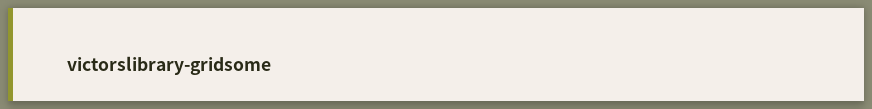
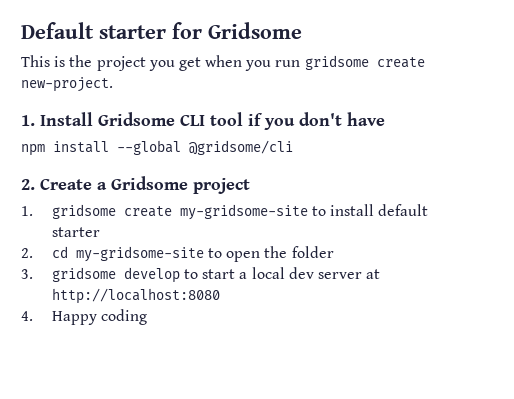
- victorslibrary-gridsome
+ Default starter for Gridsome
+ This is the project you get when you run gridsome create new-project.
+ 1. Install Gridsome CLI tool if you don't have
+ npm install --global @gridsome/cli
+ 2. Create a Gridsome project
+ 1. gridsome create my-gridsome-site to install default starter
+ 2. cd my-gridsome-site to open the folder
+ 3. gridsome develop to start a local dev server at http://localhost:8080
+ 4. Happy coding

